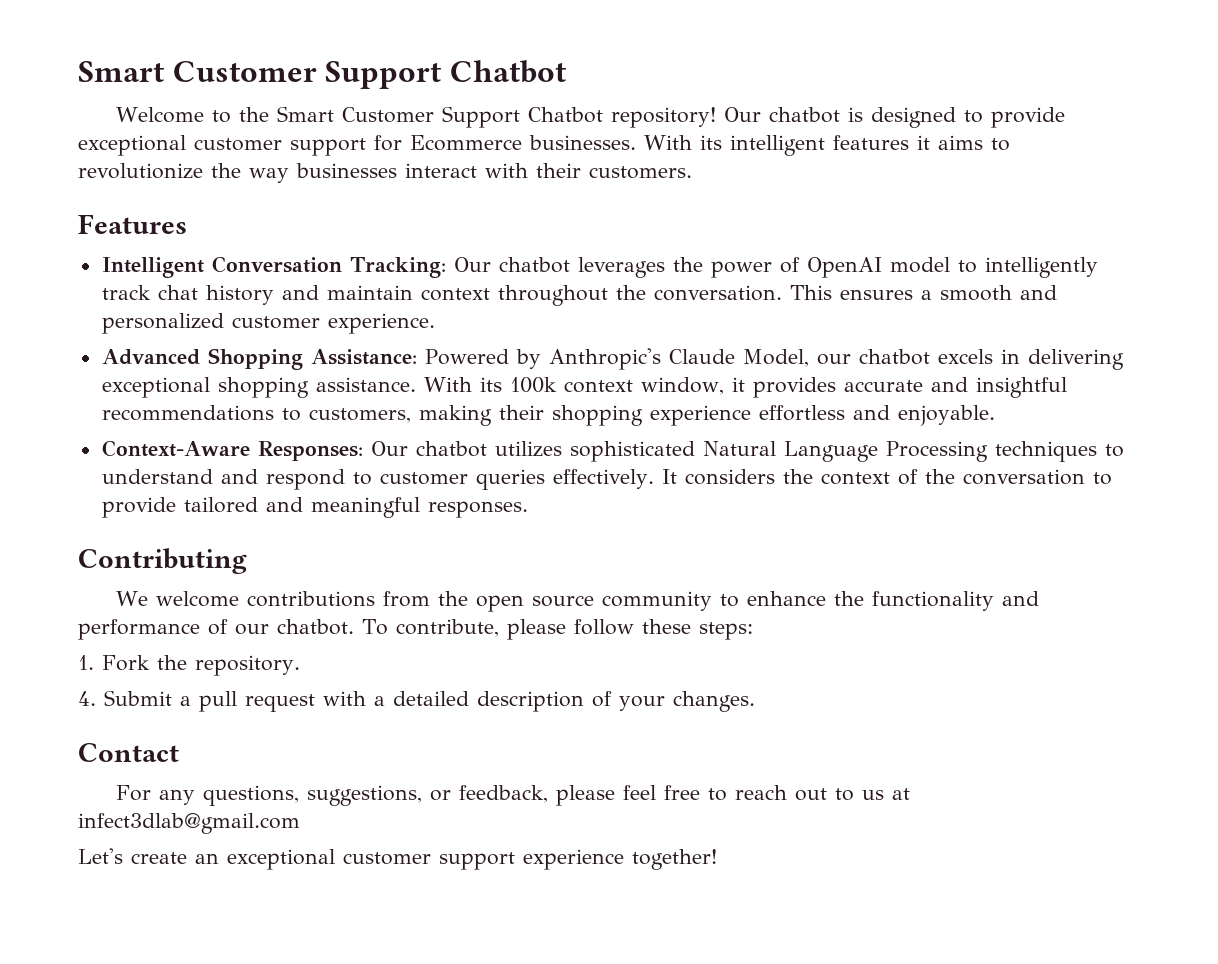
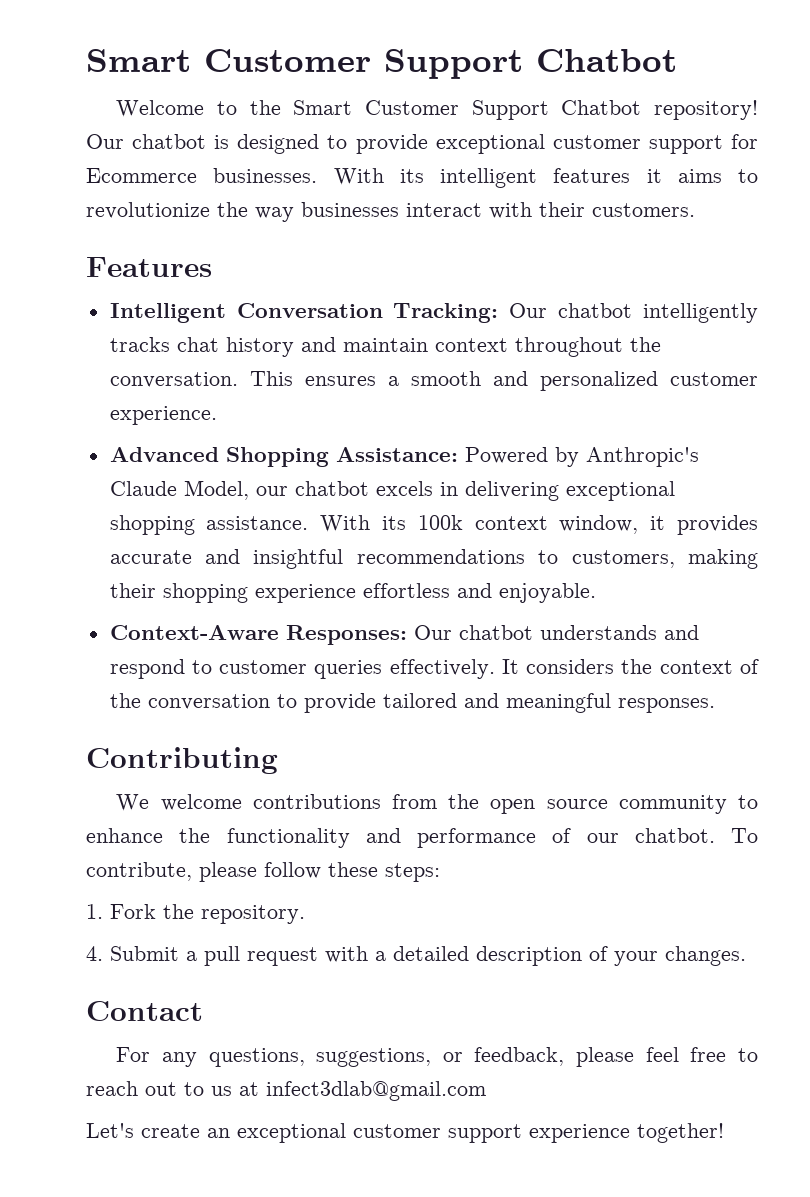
- Intelligent Conversation Tracking: Our chatbot leverages the power of OpenAI model to intelligently track chat history and maintain context throughout the conversation.
+ Intelligent Conversation Tracking: Our chatbot intelligently tracks chat history and maintain context throughout the conversation.
- Context-Aware Responses: Our chatbot utilizes sophisticated Natural Language Processing techniques to understand and respond to customer queries effectively.
+ Context-Aware Responses: Our chatbot understands and respond to customer queries effectively.

